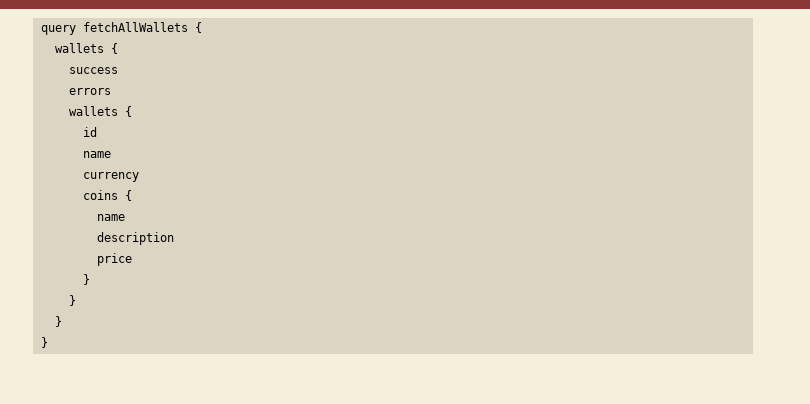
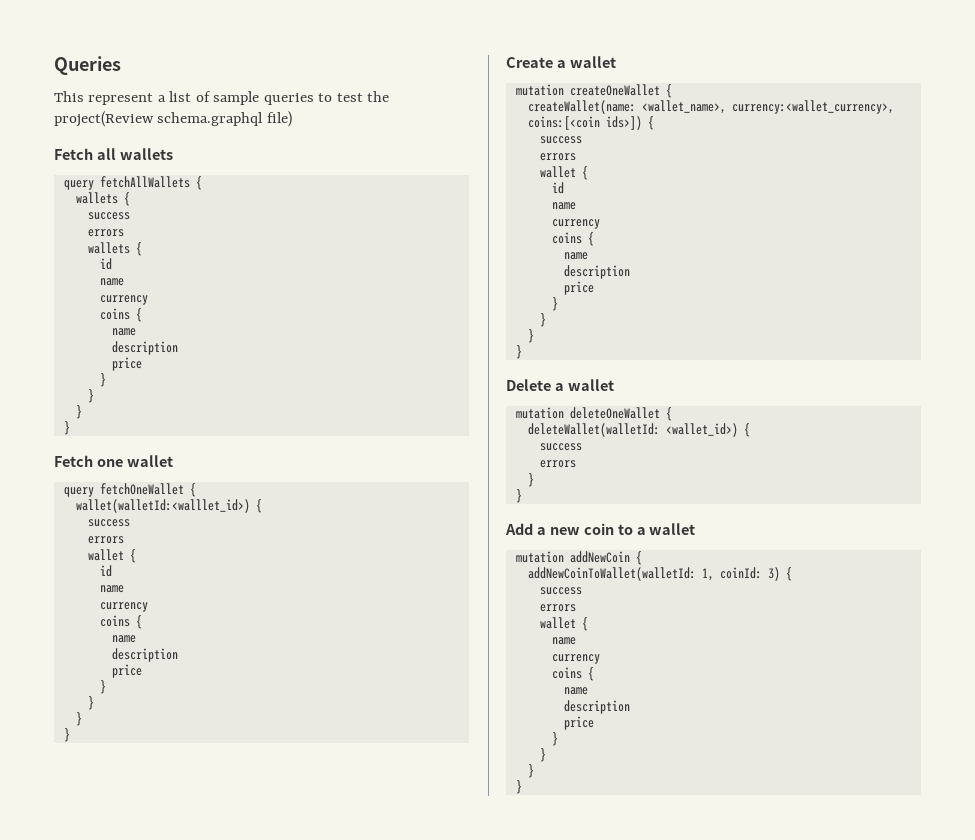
+ Queries
+ This represent a list of sample queries to test the project(Review schema.graphql file)
+ Fetch all wallets
+ Fetch one wallet
+ query fetchOneWallet {
+ wallet(walletId:<walllet_id>) {
+ success
+ errors
+ wallet {
+ id
+ name
+ currency
+ coins {
+ name
+ description
+ price
+ }
+ }
+ }
+ }
+ Create a wallet
+ mutation createOneWallet {
+ createWallet(name: <wallet_name>, currency:<wallet_currency>, coins:[<coin ids>]) {
+ success
+ errors
+ wallet {
+ id
+ name
+ currency
+ coins {
+ name
+ description
+ price
+ }
+ }
+ }
+ }
+ Delete a wallet
+ mutation deleteOneWallet {
+ deleteWallet(walletId: <wallet_id>) {
+ success
+ errors
+ }
+ }
+ Add a new coin to a wallet
+ mutation addNewCoin {
+ addNewCoinToWallet(walletId: 1, coinId: 3) {
+ success
+ errors
+ wallet {
+ name
+ currency
+ coins {
+ name
+ description
+ price
+ }
+ }
+ }
+ }

